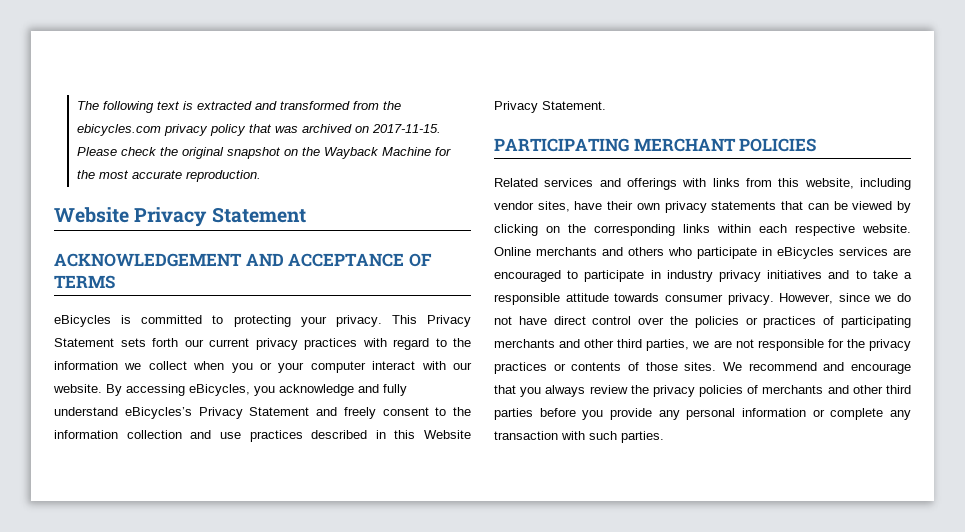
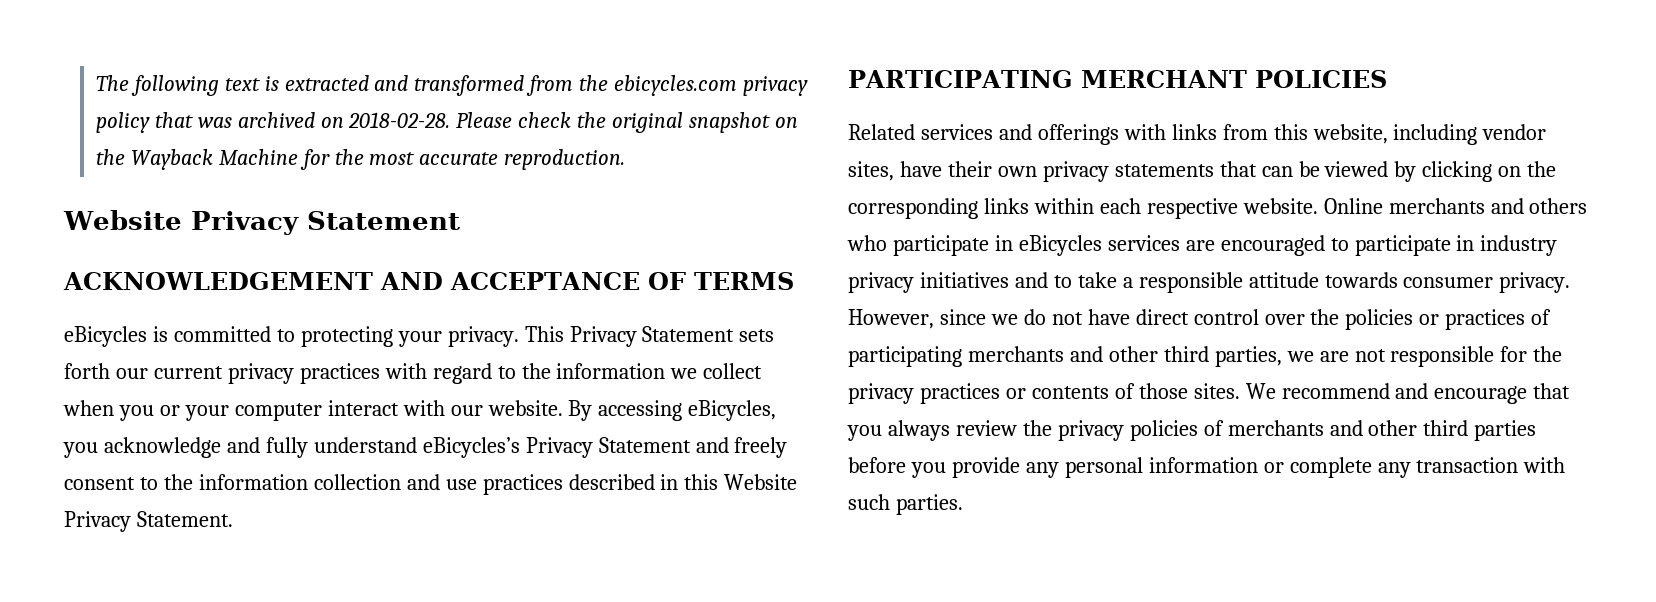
- The following text is extracted and transformed from the ebicycles.com privacy policy that was archived on 2017-11-15.
+ The following text is extracted and transformed from the ebicycles.com privacy policy that was archived on 2018-02-28.

